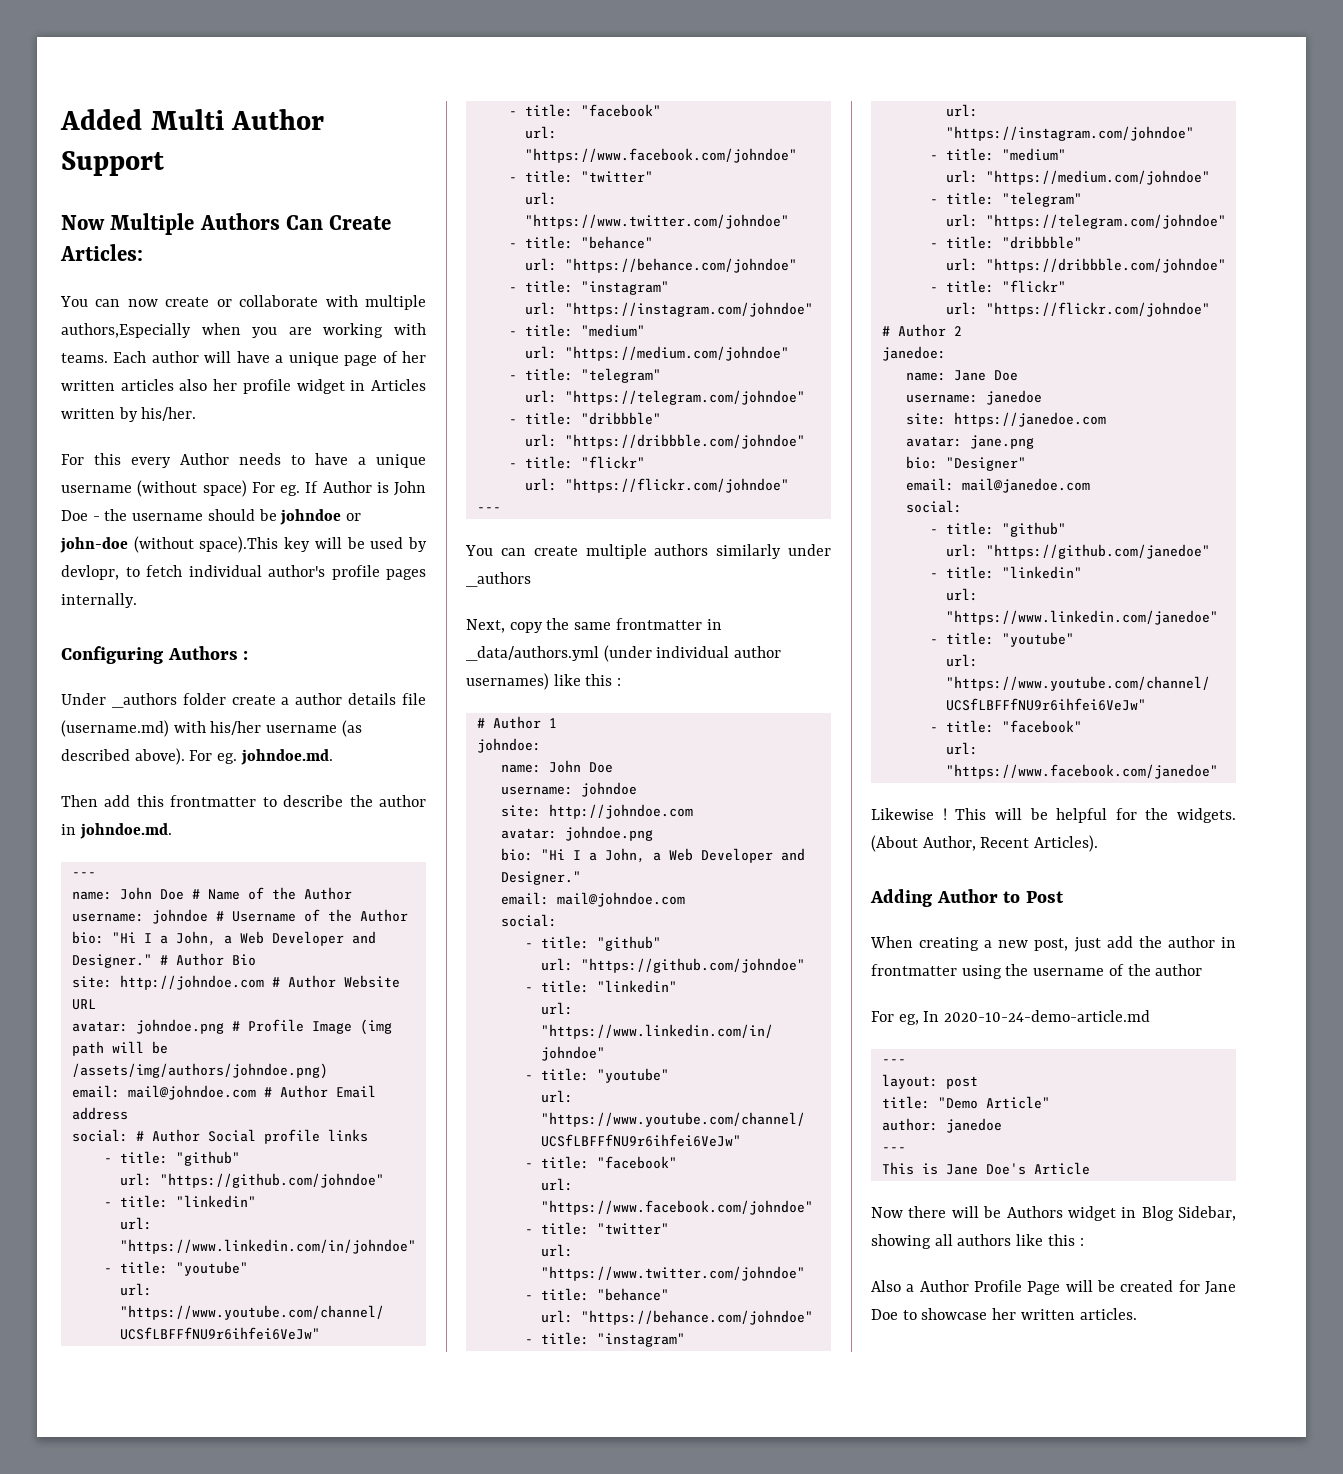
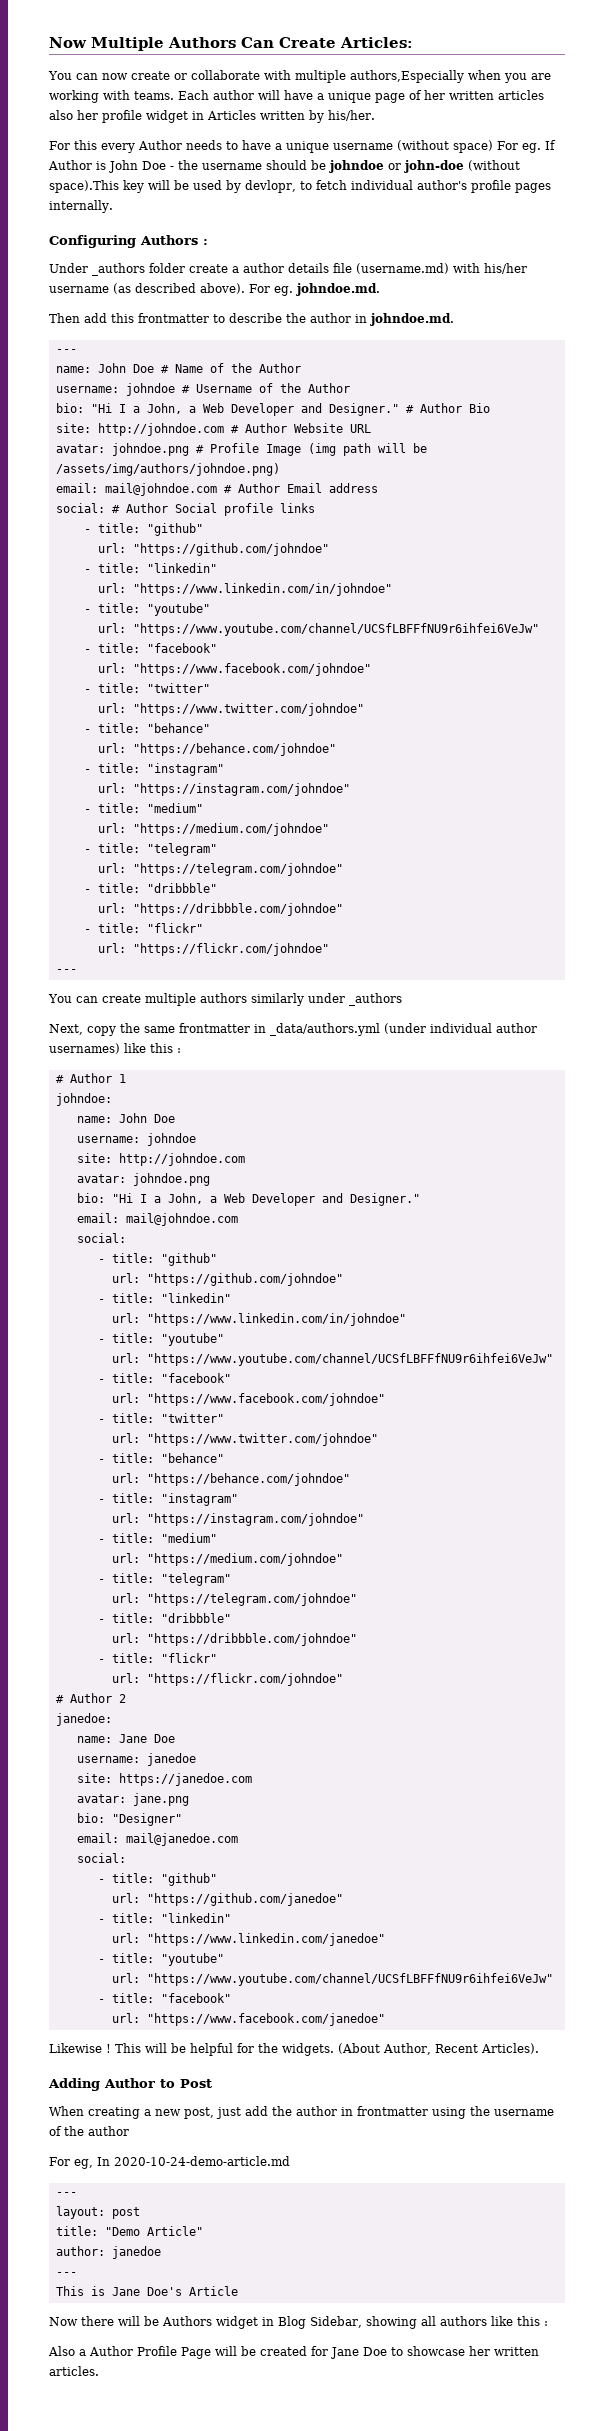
- Added Multi Author Support

